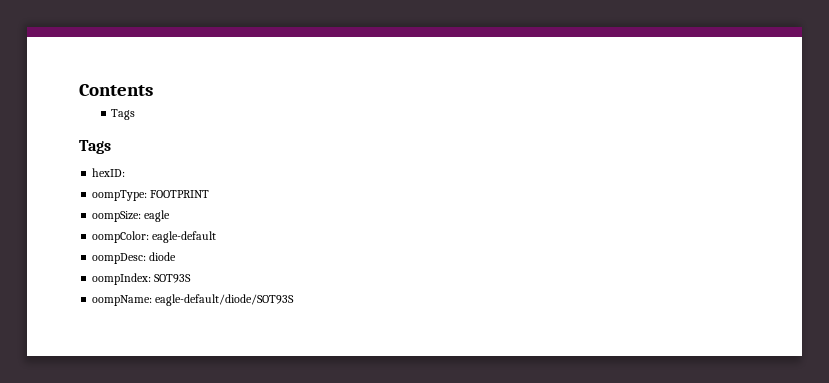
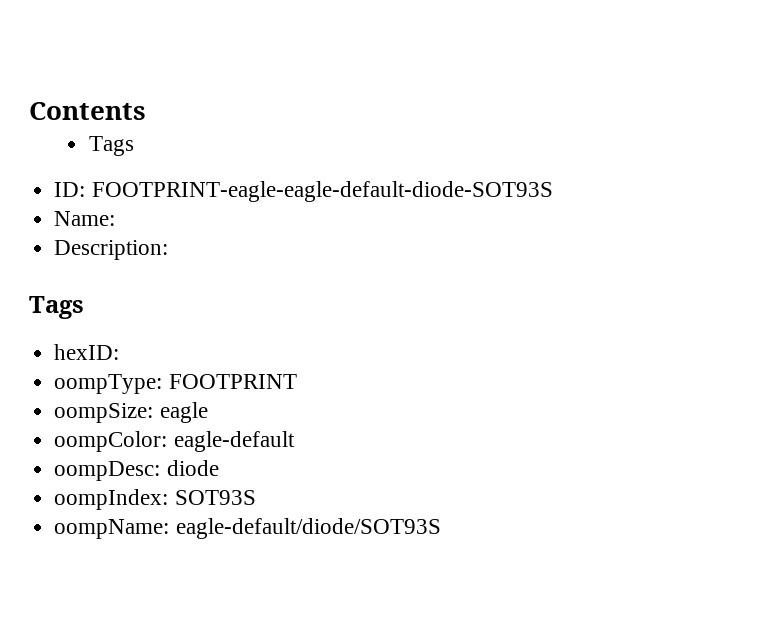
+ ID: FOOTPRINT-eagle-eagle-default-diode-SOT93S
+ Name:
+ Description:

